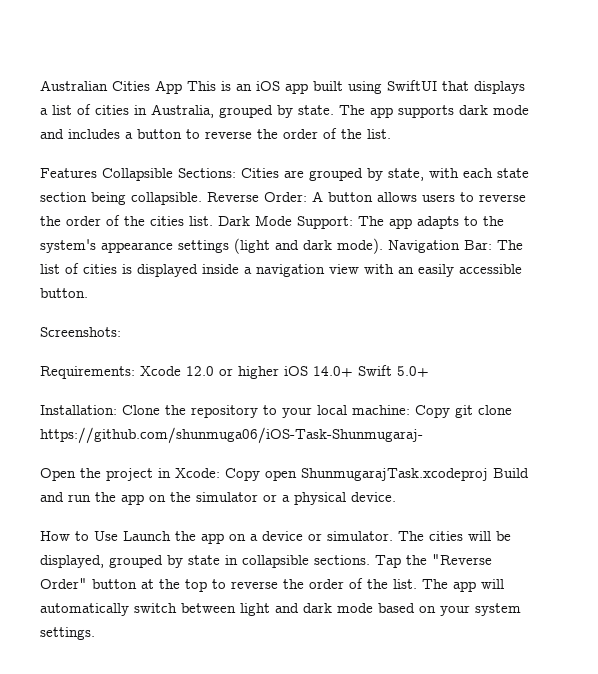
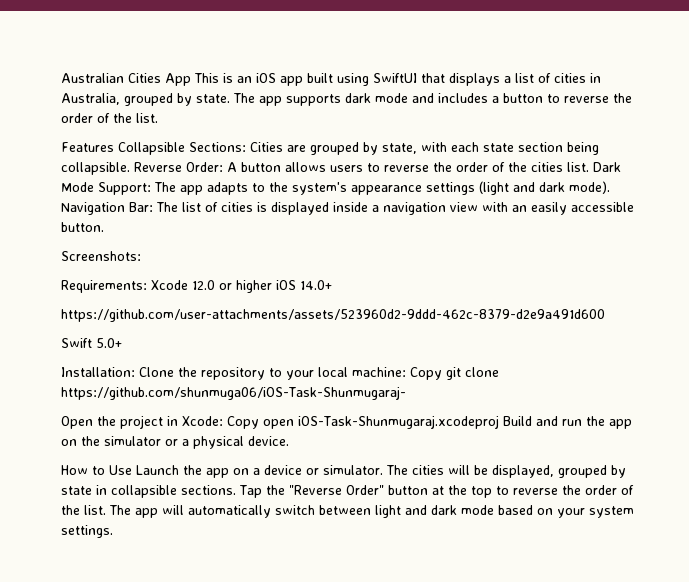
- Requirements: Xcode 12.0 or higher iOS 14.0+ Swift 5.0+
+ Requirements: Xcode 12.0 or higher iOS 14.0+
+ https://github.com/user-attachments/assets/523960d2-9ddd-462c-8379-d2e9a491d600
+ Swift 5.0+
- Open the project in Xcode: Copy open ShunmugarajTask.xcodeproj Build and run the app on the simulator or a physical device.
+ Open the project in Xcode: Copy open iOS-Task-Shunmugaraj.xcodeproj Build and run the app on the simulator or a physical device.

